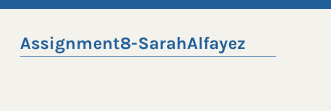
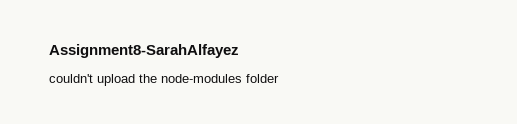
+ couldn't upload the node-modules folder

